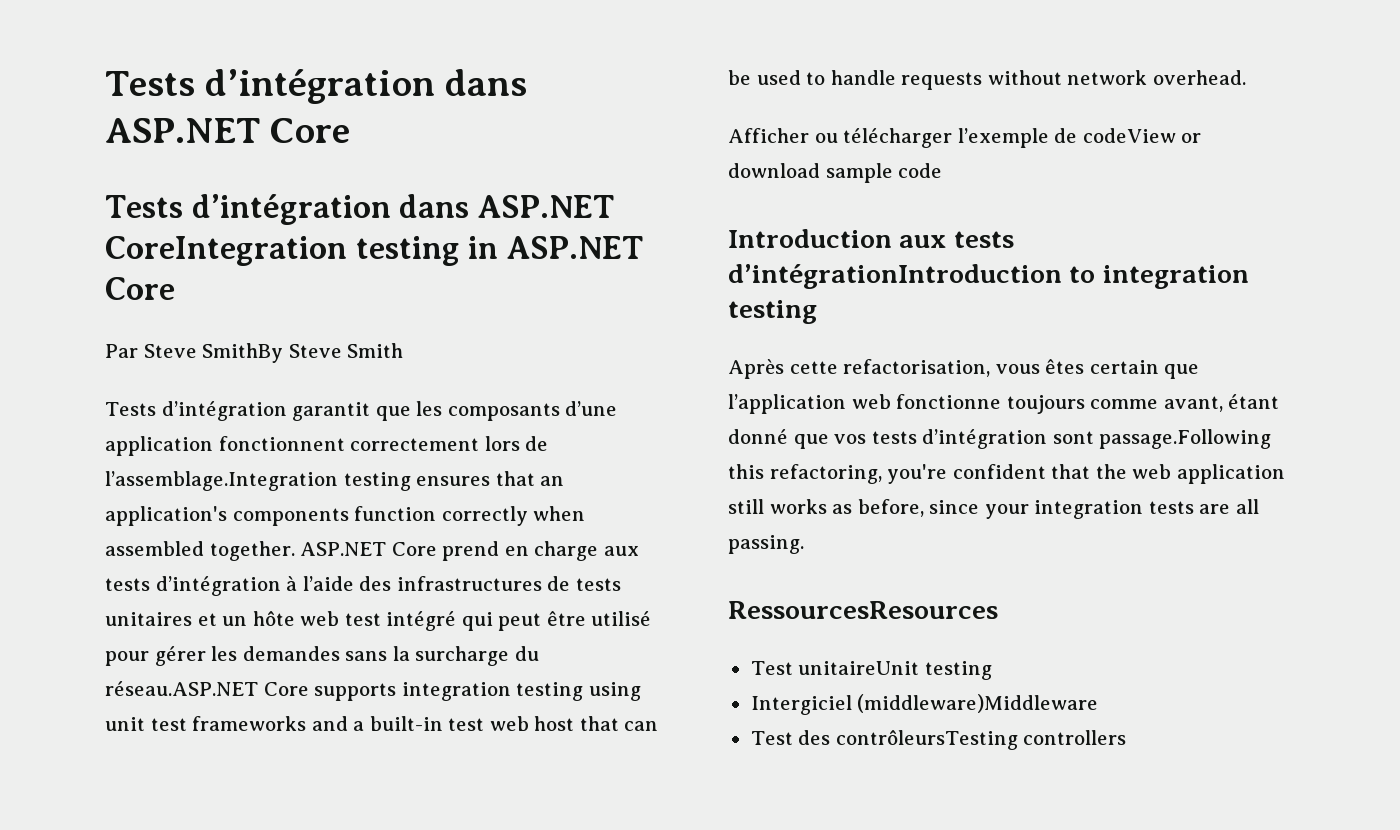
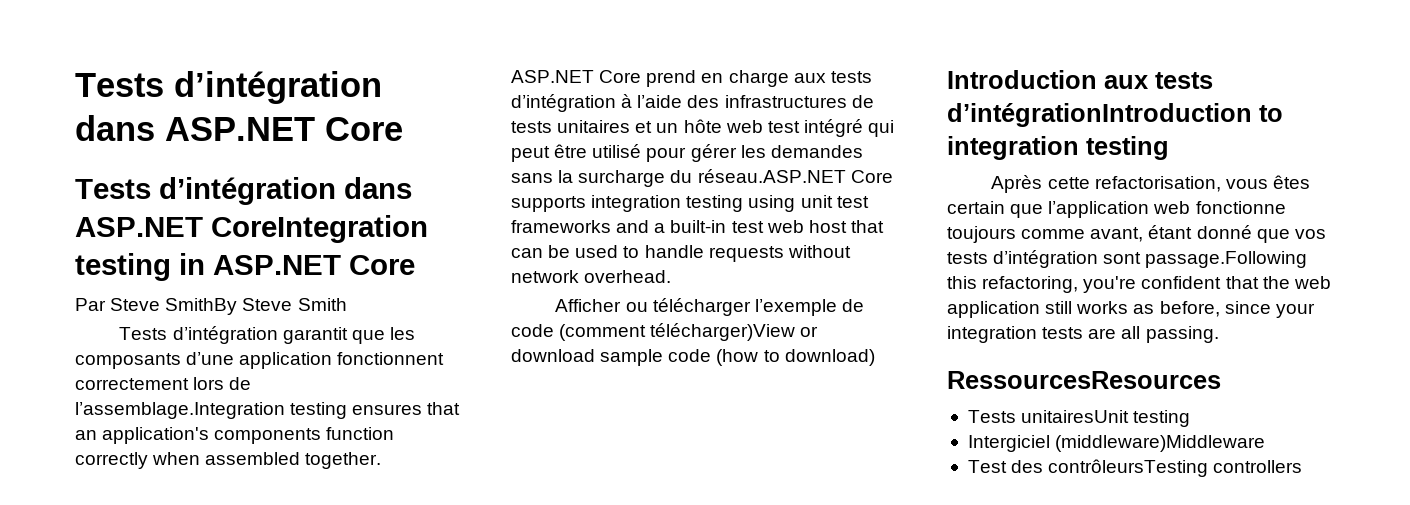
- Afficher ou télécharger l’exemple de codeView or download sample code
+ Afficher ou télécharger l’exemple de code (comment télécharger)View or download sample code (how to download)
- Test unitaireUnit testing
+ Tests unitairesUnit testing

